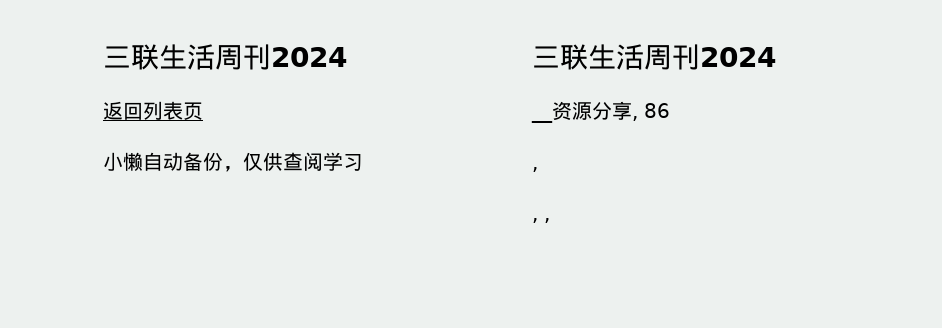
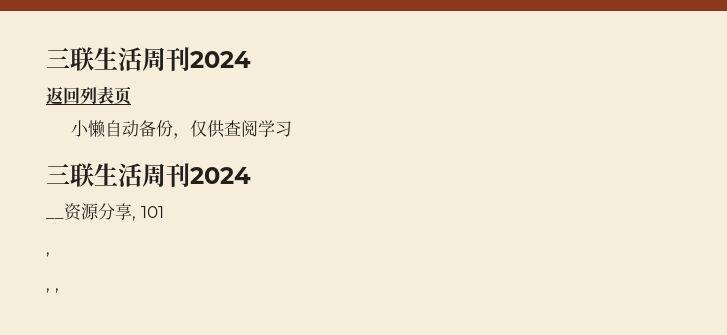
- __资源分享, 86
+ __资源分享, 101

